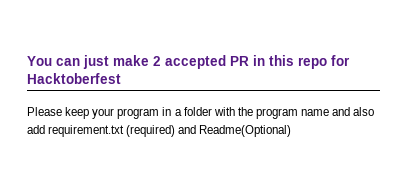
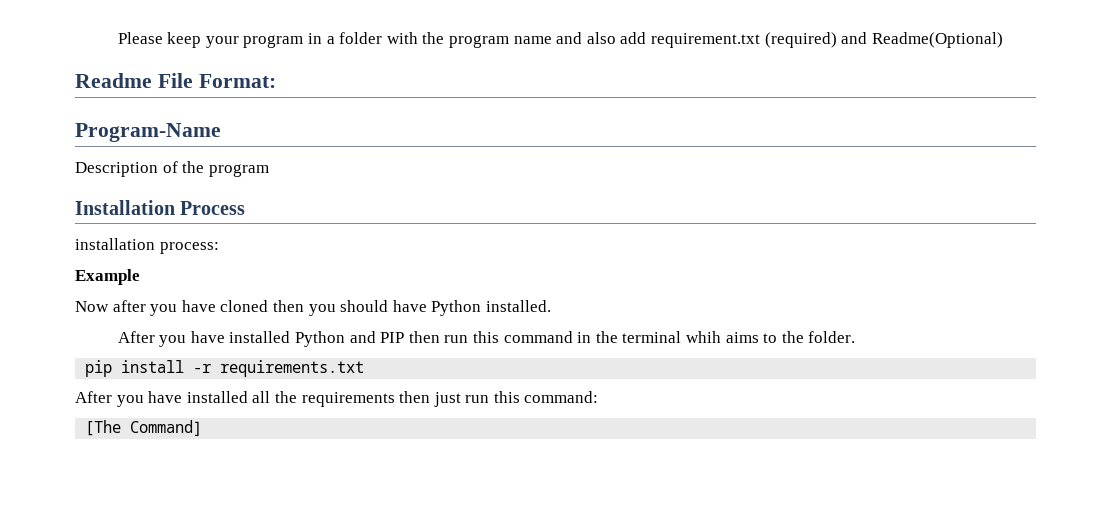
- You can just make 2 accepted PR in this repo for Hacktoberfest
+ Readme File Format:
+ Program-Name
+ Description of the program
+ Installation Process
+ installation process:
+ Example
+ Now after you have cloned then you should have Python installed.
+ After you have installed Python and PIP then run this command in the terminal whih aims to the folder.
+ pip install -r requirements.txt
+ After you have installed all the requirements then just run this command:
+ [The Command]

